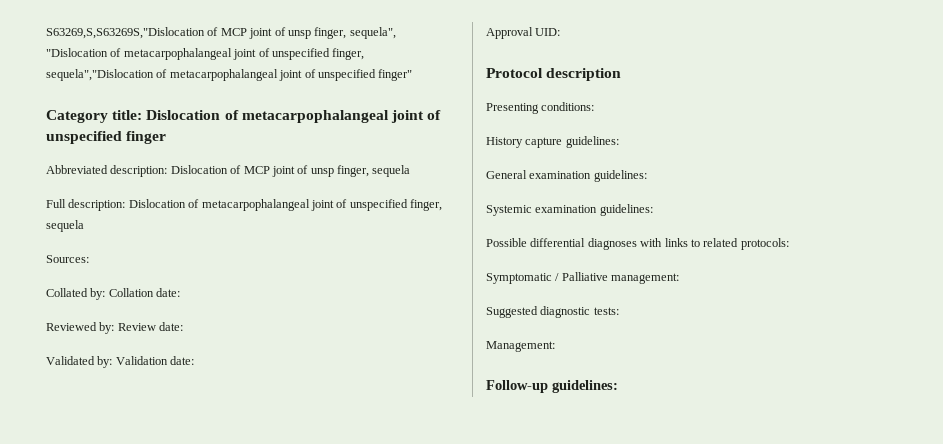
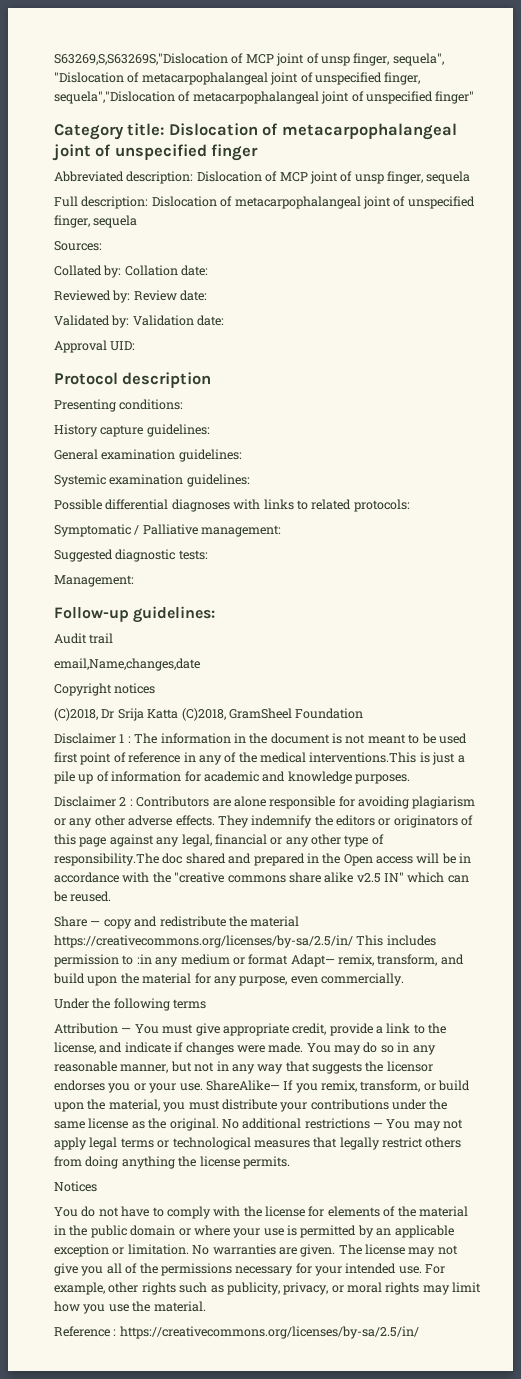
+ Audit trail
+ email,Name,changes,date
+ Copyright notices
+ (C)2018, Dr Srija Katta (C)2018, GramSheel Foundation
+ Disclaimer 1 : The information in the document is not meant to be used first point of reference in any of the medical interventions.This is just a pile up of information for academic and knowledge purposes.
+ Disclaimer 2 : Contributors are alone responsible for avoiding plagiarism or any other adverse effects. They indemnify the editors or originators of this page against any legal, financial or any other type of responsibility.The doc shared and prepared in the Open access will be in accordance with the "creative commons share alike v2.5 IN" which can be reused.
+ Share — copy and redistribute the material https://creativecommons.org/licenses/by-sa/2.5/in/ This includes permission to :in any medium or format Adapt— remix, transform, and build upon the material for any purpose, even commercially.
+ Under the following terms
+ Attribution — You must give appropriate credit, provide a link to the license, and indicate if changes were made. You may do so in any reasonable manner, but not in any way that suggests the licensor endorses you or your use. ShareAlike— If you remix, transform, or build upon the material, you must distribute your contributions under the same license as the original. No additional restrictions — You may not apply legal terms or technological measures that legally restrict others from doing anything the license permits.
+ Notices
+ You do not have to comply with the license for elements of the material in the public domain or where your use is permitted by an applicable exception or limitation. No warranties are given. The license may not give you all of the permissions necessary for your intended use. For example, other rights such as publicity, privacy, or moral rights may limit how you use the material.
+ Reference : https://creativecommons.org/licenses/by-sa/2.5/in/

